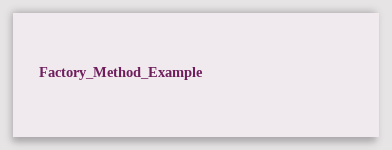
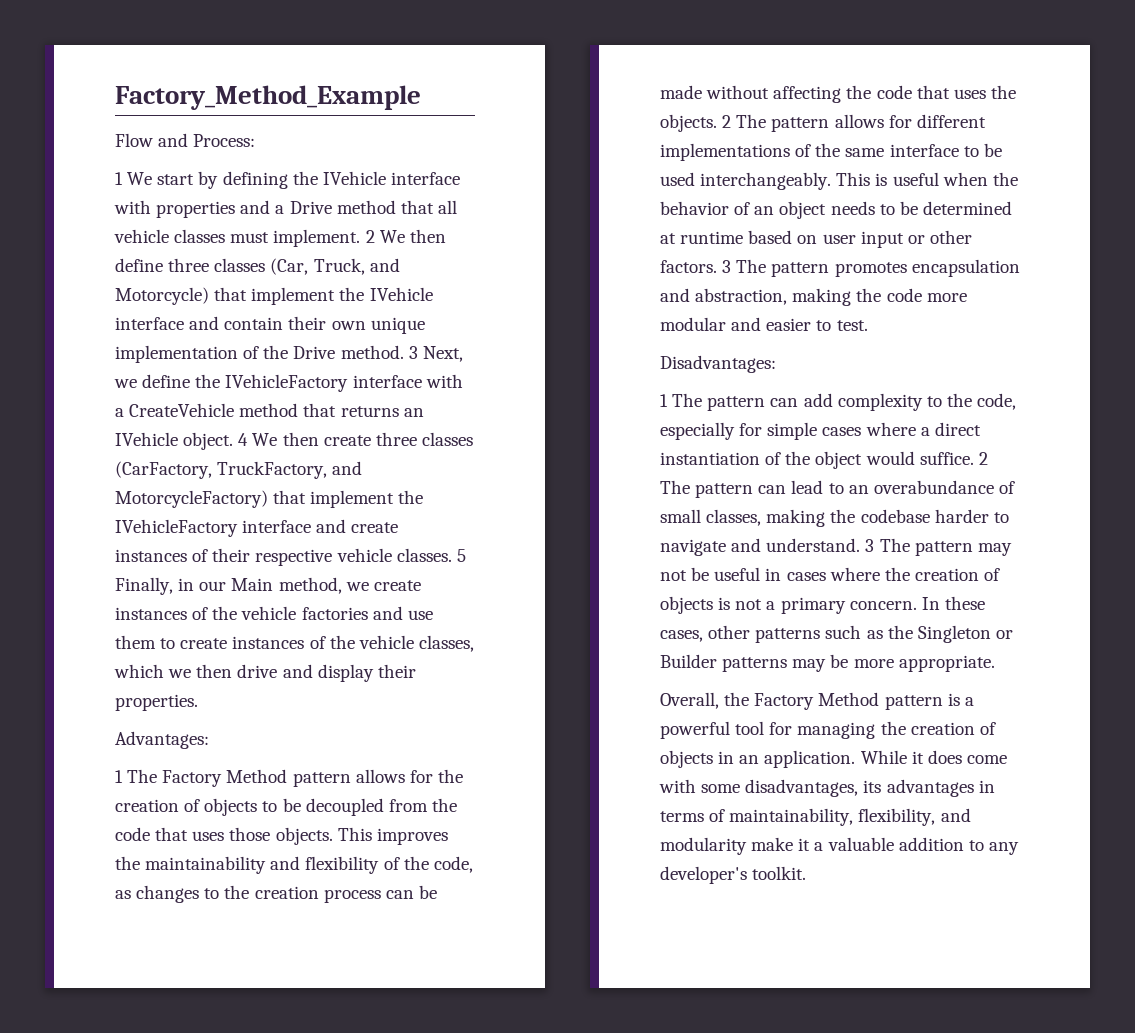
+ Flow and Process:
+ 1 We start by defining the IVehicle interface with properties and a Drive method that all vehicle classes must implement. 2 We then define three classes (Car, Truck, and Motorcycle) that implement the IVehicle interface and contain their own unique implementation of the Drive method. 3 Next, we define the IVehicleFactory interface with a CreateVehicle method that returns an IVehicle object. 4 We then create three classes (CarFactory, TruckFactory, and MotorcycleFactory) that implement the IVehicleFactory interface and create instances of their respective vehicle classes. 5 Finally, in our Main method, we create instances of the vehicle factories and use them to create instances of the vehicle classes, which we then drive and display their properties.
+ Advantages:
+ 1 The Factory Method pattern allows for the creation of objects to be decoupled from the code that uses those objects. This improves the maintainability and flexibility of the code, as changes to the creation process can be made without affecting the code that uses the objects. 2 The pattern allows for different implementations of the same interface to be used interchangeably. This is useful when the behavior of an object needs to be determined at runtime based on user input or other factors. 3 The pattern promotes encapsulation and abstraction, making the code more modular and easier to test.
+ Disadvantages:
+ 1 The pattern can add complexity to the code, especially for simple cases where a direct instantiation of the object would suffice. 2 The pattern can lead to an overabundance of small classes, making the codebase harder to navigate and understand. 3 The pattern may not be useful in cases where the creation of objects is not a primary concern. In these cases, other patterns such as the Singleton or Builder patterns may be more appropriate.
+ Overall, the Factory Method pattern is a powerful tool for managing the creation of objects in an application. While it does come with some disadvantages, its advantages in terms of maintainability, flexibility, and modularity make it a valuable addition to any developer's toolkit.

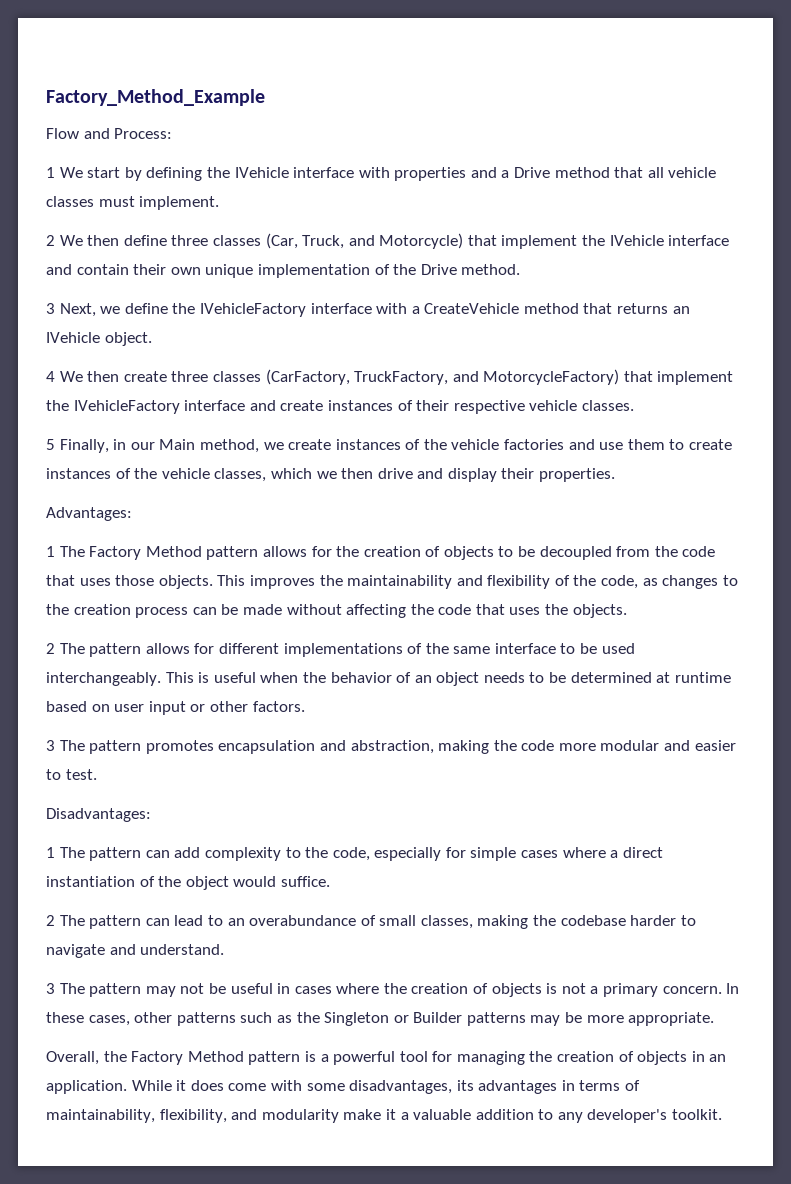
- 1 We start by defining the IVehicle interface with properties and a Drive method that all vehicle classes must implement. 2 We then define three classes (Car, Truck, and Motorcycle) that implement the IVehicle interface and contain their own unique implementation of the Drive method. 3 Next, we define the IVehicleFactory interface with a CreateVehicle method that returns an IVehicle object. 4 We then create three classes (CarFactory, TruckFactory, and MotorcycleFactory) that implement the IVehicleFactory interface and create instances of their respective vehicle classes. 5 Finally, in our Main method, we create instances of the vehicle factories and use them to create instances of the vehicle classes, which we then drive and display their properties.
+ 1 We start by defining the IVehicle interface with properties and a Drive method that all vehicle classes must implement.
+ 2 We then define three classes (Car, Truck, and Motorcycle) that implement the IVehicle interface and contain their own unique implementation of the Drive method.
+ 3 Next, we define the IVehicleFactory interface with a CreateVehicle method that returns an IVehicle object.
+ 4 We then create three classes (CarFactory, TruckFactory, and MotorcycleFactory) that implement the IVehicleFactory interface and create instances of their respective vehicle classes.
+ 5 Finally, in our Main method, we create instances of the vehicle factories and use them to create instances of the vehicle classes, which we then drive and display their properties.
- This improves the maintainability and flexibility of the code, as changes to the creation process can be made without affecting the code that uses the objects. 2 The pattern allows for different implementations of the same interface to be used interchangeably.
+ This improves the maintainability and flexibility of the code, as changes to the creation process can be made without affecting the code that uses the objects.
+ 2 The pattern allows for different implementations of the same interface to be used interchangeably.
- This is useful when the behavior of an object needs to be determined at runtime based on user input or other factors. 3 The pattern promotes encapsulation and abstraction, making the code more modular and easier to test.
+ This is useful when the behavior of an object needs to be determined at runtime based on user input or other factors.
+ 3 The pattern promotes encapsulation and abstraction, making the code more modular and easier to test.
- 1 The pattern can add complexity to the code, especially for simple cases where a direct instantiation of the object would suffice. 2 The pattern can lead to an overabundance of small classes, making the codebase harder to navigate and understand. 3 The pattern may not be useful in cases where the creation of objects is not a primary concern.
+ 1 The pattern can add complexity to the code, especially for simple cases where a direct instantiation of the object would suffice.
+ 2 The pattern can lead to an overabundance of small classes, making the codebase harder to navigate and understand.
+ 3 The pattern may not be useful in cases where the creation of objects is not a primary concern.

